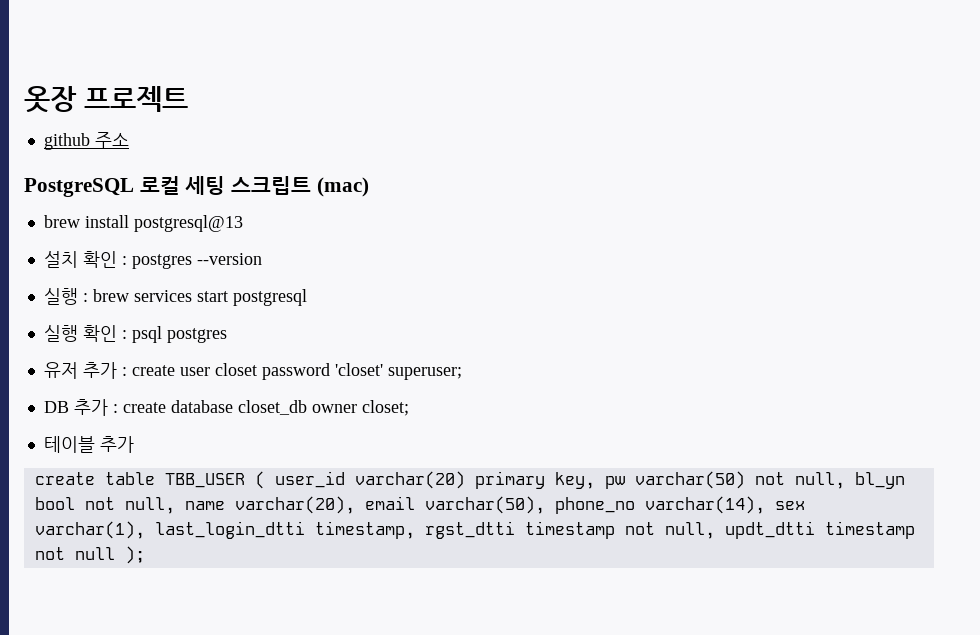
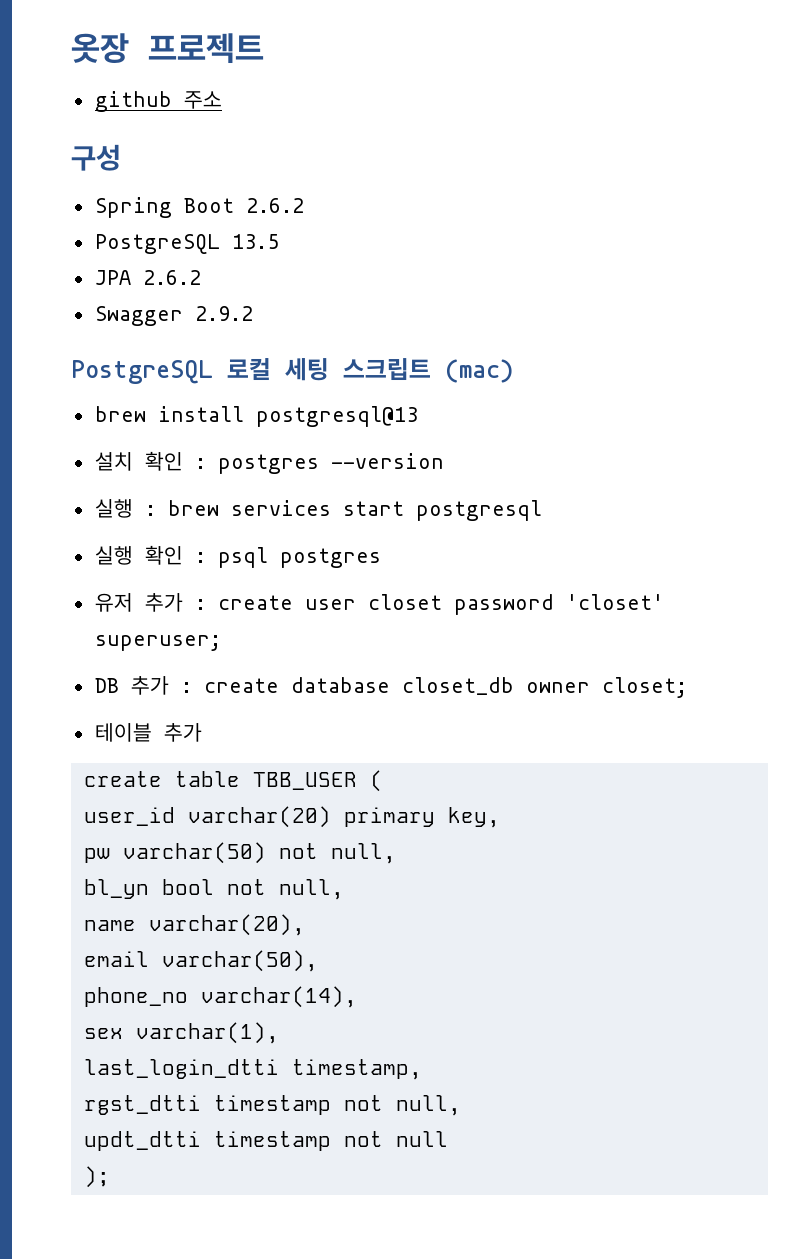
+ 구성
+ Spring Boot 2.6.2
+ PostgreSQL 13.5
+ JPA 2.6.2
+ Swagger 2.9.2
- create table TBB_USER ( user_id varchar(20) primary key, pw varchar(50) not null, bl_yn bool not null, name varchar(20), email varchar(50), phone_no varchar(14), sex varchar(1), last_login_dtti timestamp, rgst_dtti timestamp not null, updt_dtti timestamp not null );
+ create table TBB_USER (
+ user_id varchar(20) primary key,
+ pw varchar(50) not null,
+ bl_yn bool not null,
+ name varchar(20),
+ email varchar(50),
+ phone_no varchar(14),
+ sex varchar(1),
+ last_login_dtti timestamp,
+ rgst_dtti timestamp not null,
+ updt_dtti timestamp not null
+ );

